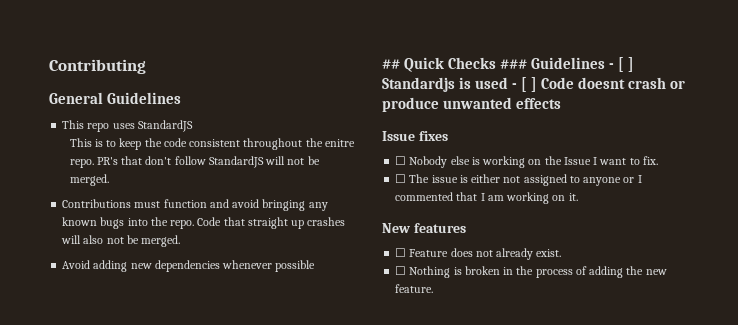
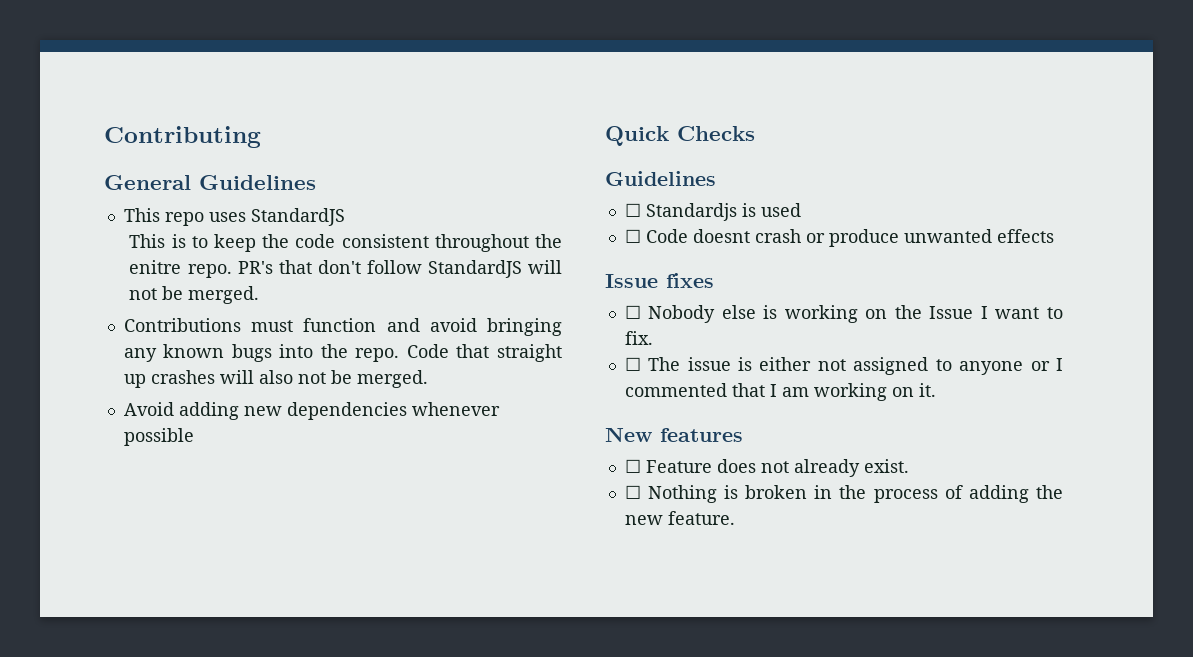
- ## Quick Checks ### Guidelines - [ ] Standardjs is used - [ ] Code doesnt crash or produce unwanted effects
+ Quick Checks
+ Guidelines
+ ☐ Standardjs is used
+ ☐ Code doesnt crash or produce unwanted effects

